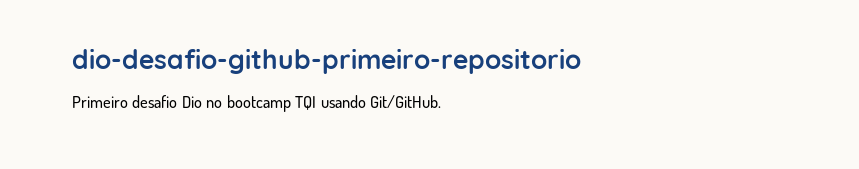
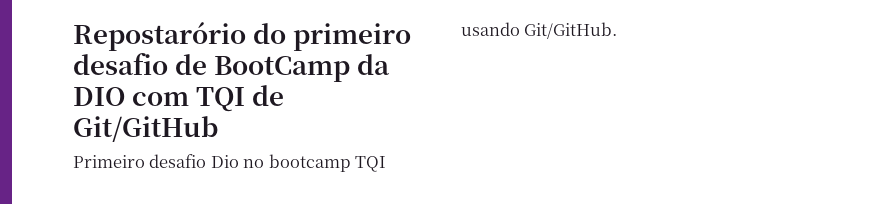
- dio-desafio-github-primeiro-repositorio
+ Repostarório do primeiro desafio de BootCamp da DIO com TQI de Git/GitHub

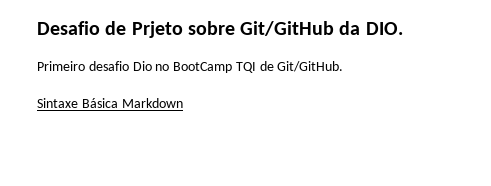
- Repostarório do primeiro desafio de BootCamp da DIO com TQI de Git/GitHub
- Primeiro desafio Dio no bootcamp TQI usando Git/GitHub.
+ Desafio de Prjeto sobre Git/GitHub da DIO.
+ Primeiro desafio Dio no BootCamp TQI de Git/GitHub.
+ Sintaxe Básica Markdown

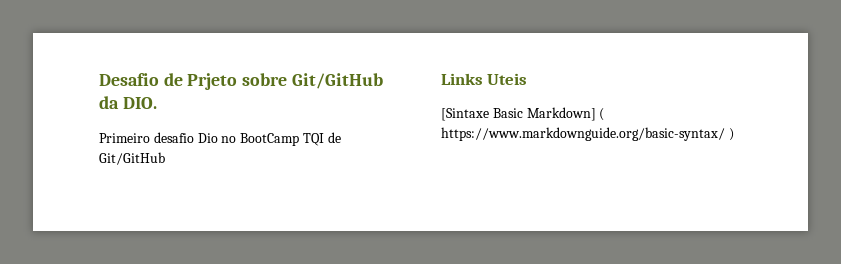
- Primeiro desafio Dio no BootCamp TQI de Git/GitHub.
- Sintaxe Básica Markdown
+ Primeiro desafio Dio no BootCamp TQI de Git/GitHub
+ Links Uteis
+ [Sintaxe Basic Markdown] ( https://www.markdownguide.org/basic-syntax/ )

